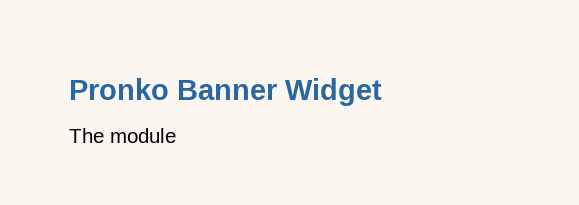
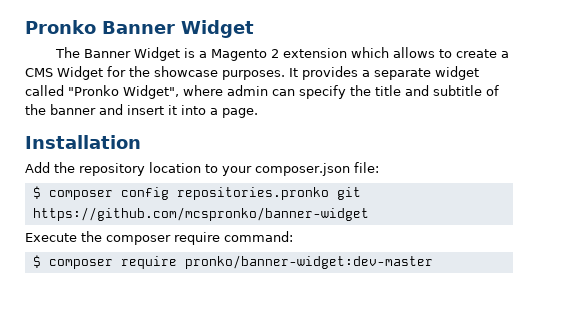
- The module
+ The Banner Widget is a Magento 2 extension which allows to create a CMS Widget for the showcase purposes. It provides a separate widget called "Pronko Widget", where admin can specify the title and subtitle of the banner and insert it into a page.
+ Installation
+ Add the repository location to your composer.json file:
+ $ composer config repositories.pronko git https://github.com/mcspronko/banner-widget
+ Execute the composer require command:
+ $ composer require pronko/banner-widget:dev-master

